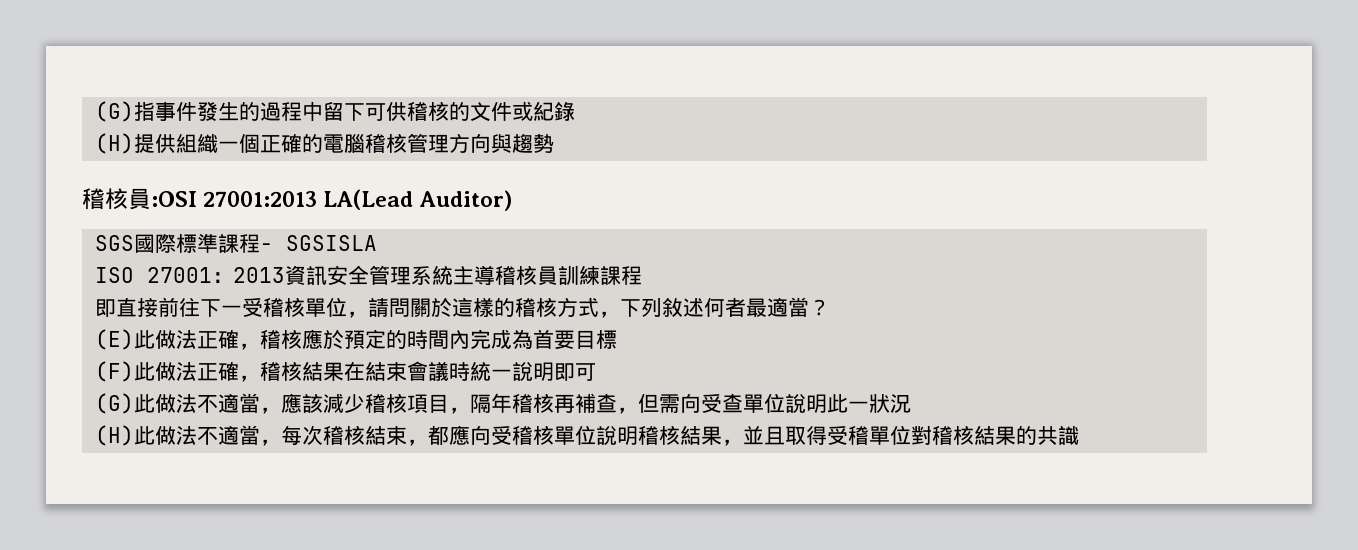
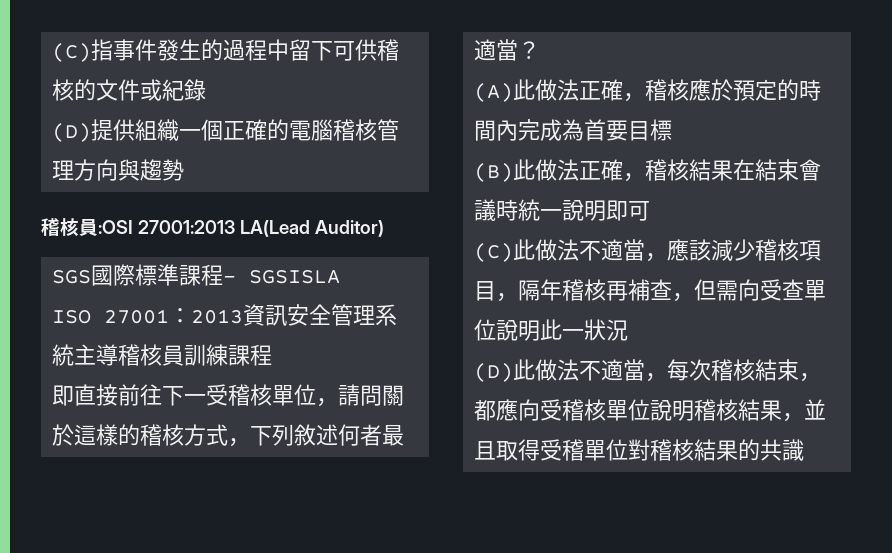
- (G)指事件發生的過程中留下可供稽核的文件或紀錄
+ (C)指事件發生的過程中留下可供稽核的文件或紀錄
- (H)提供組織一個正確的電腦稽核管理方向與趨勢
+ (D)提供組織一個正確的電腦稽核管理方向與趨勢
- (E)此做法正確，稽核應於預定的時間內完成為首要目標
+ (A)此做法正確，稽核應於預定的時間內完成為首要目標
- (F)此做法正確，稽核結果在結束會議時統一說明即可
+ (B)此做法正確，稽核結果在結束會議時統一說明即可
- (G)此做法不適當，應該減少稽核項目，隔年稽核再補查，但需向受查單位說明此一狀況
+ (C)此做法不適當，應該減少稽核項目，隔年稽核再補查，但需向受查單位說明此一狀況
- (H)此做法不適當，每次稽核結束，都應向受稽核單位說明稽核結果，並且取得受稽單位對稽核結果的共識
+ (D)此做法不適當，每次稽核結束，都應向受稽核單位說明稽核結果，並且取得受稽單位對稽核結果的共識

